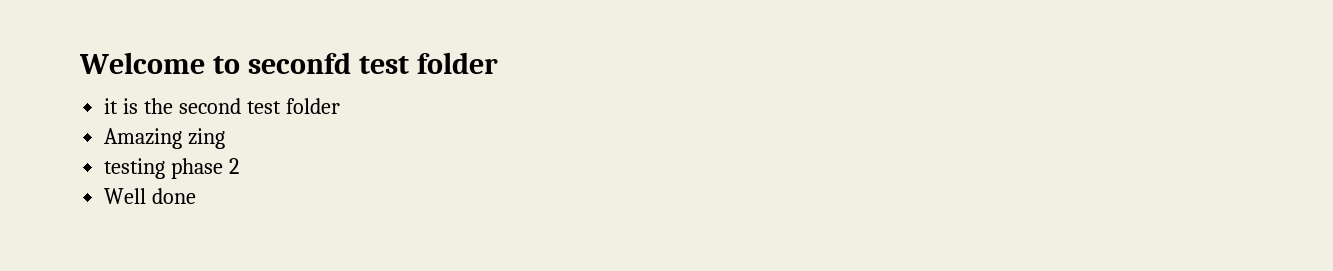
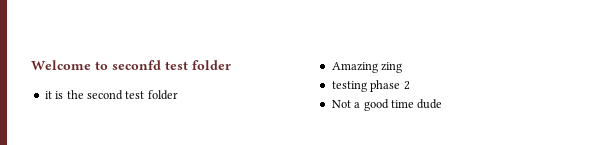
- Well done
+ Not a good time dude

